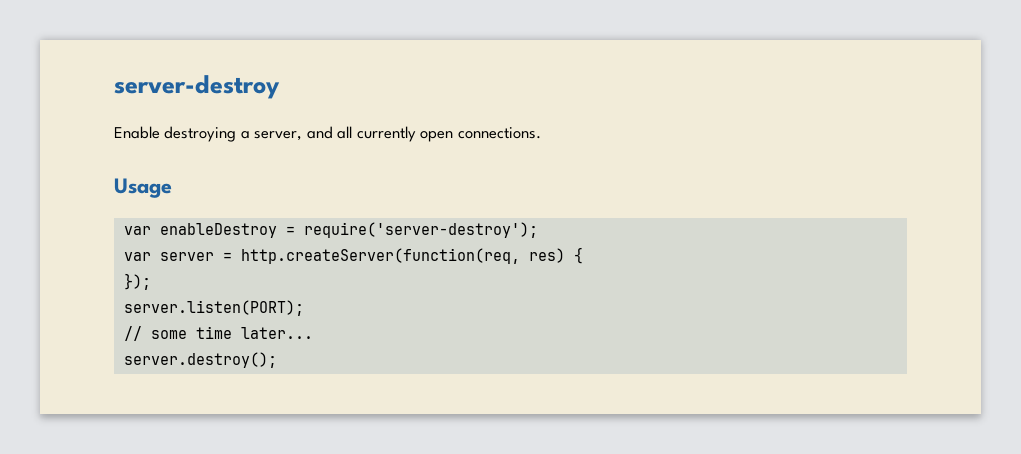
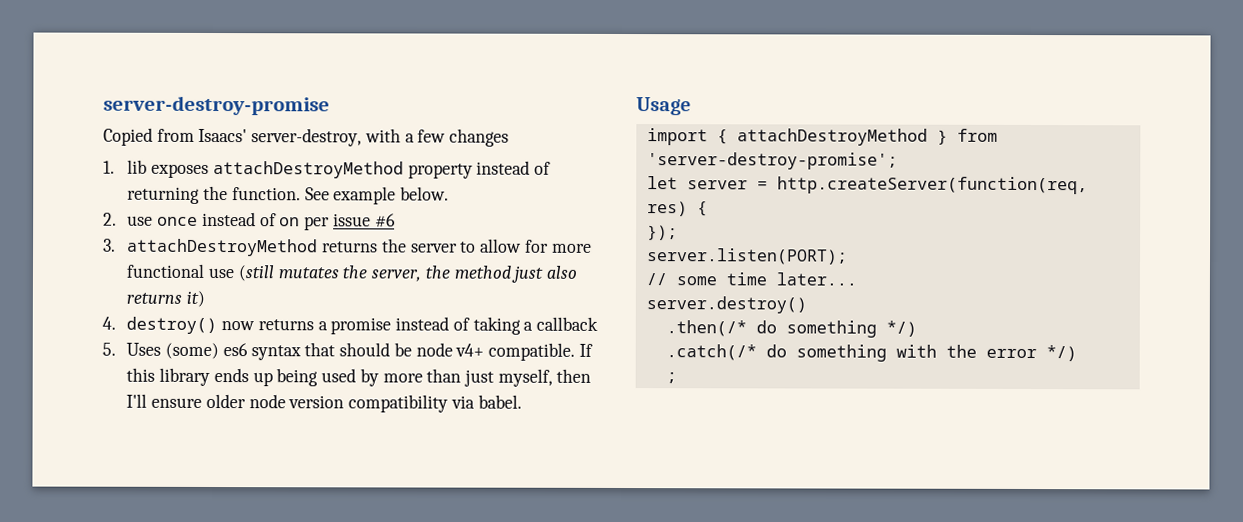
- server-destroy
- Enable destroying a server, and all currently open connections.
+ server-destroy-promise
+ Copied from Isaacs' server-destroy, with a few changes
+ 1. lib exposes attachDestroyMethod property instead of returning the function. See example below.
+ 2. use once instead of on per issue #6
+ 3. attachDestroyMethod returns the server to allow for more functional use (still mutates the server, the method just also returns it)
+ 4. destroy() now returns a promise instead of taking a callback
+ 5. Uses (some) es6 syntax that should be node v4+ compatible. If this library ends up being used by more than just myself, then I'll ensure older node version compatibility via babel.
  Usage
- var enableDestroy = require('server-destroy');
- var server = http.createServer(function(req, res) {
+ import { attachDestroyMethod } from 'server-destroy-promise';
+ let server = http.createServer(function(req, res) {
- server.destroy();
+ server.destroy()
+ .then(/* do something */)
+ .catch(/* do something with the error */)
+ ;

